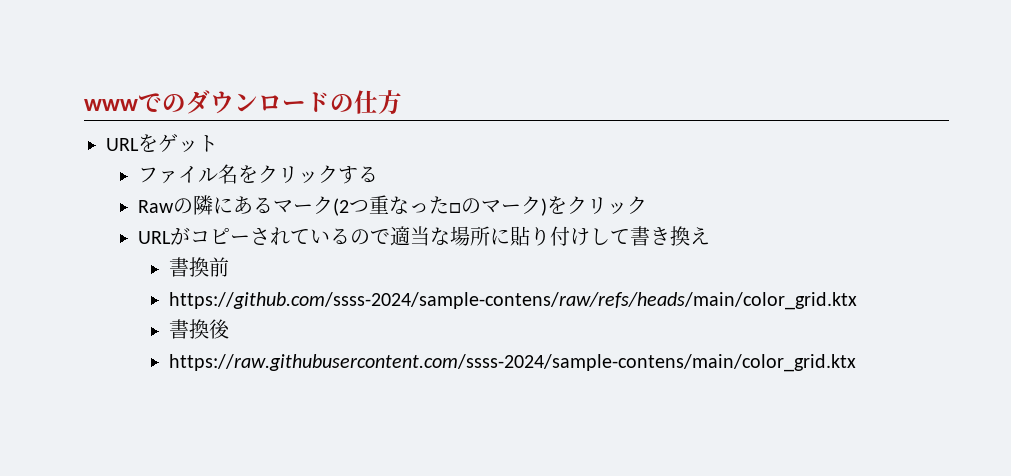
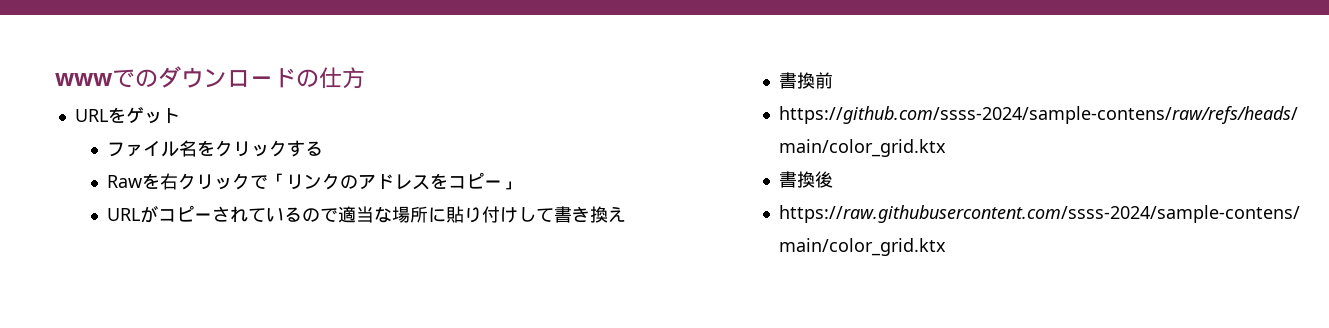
- Rawの隣にあるマーク(2つ重なった□のマーク)をクリック
+ Rawを右クリックで「リンクのアドレスをコピー」

